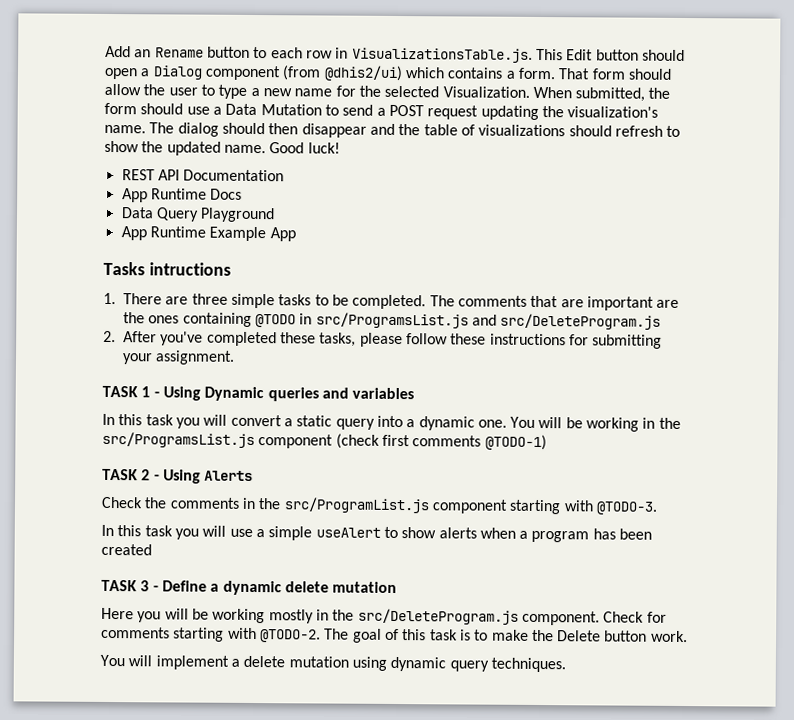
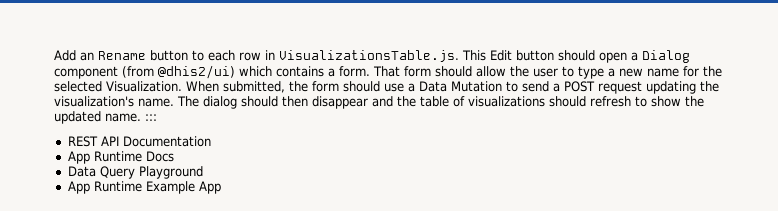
- The dialog should then disappear and the table of visualizations should refresh to show the updated name. Good luck!
+ The dialog should then disappear and the table of visualizations should refresh to show the updated name. :::
- Tasks intructions
- 1. There are three simple tasks to be completed. The comments that are important are the ones containing @TODO in src/ProgramsList.js and src/DeleteProgram.js
- 2. After you've completed these tasks, please follow these instructions for submitting your assignment.
- TASK 1 - Using Dynamic queries and variables
- In this task you will convert a static query into a dynamic one. You will be working in the src/ProgramsList.js component (check first comments @TODO-1)
- TASK 2 - Using Alerts
- Check the comments in the src/ProgramList.js component starting with @TODO-3.
- In this task you will use a simple useAlert to show alerts when a program has been created
- TASK 3 - Define a dynamic delete mutation
- Here you will be working mostly in the src/DeleteProgram.js component. Check for comments starting with @TODO-2. The goal of this task is to make the Delete button work.
- You will implement a delete mutation using dynamic query techniques.

